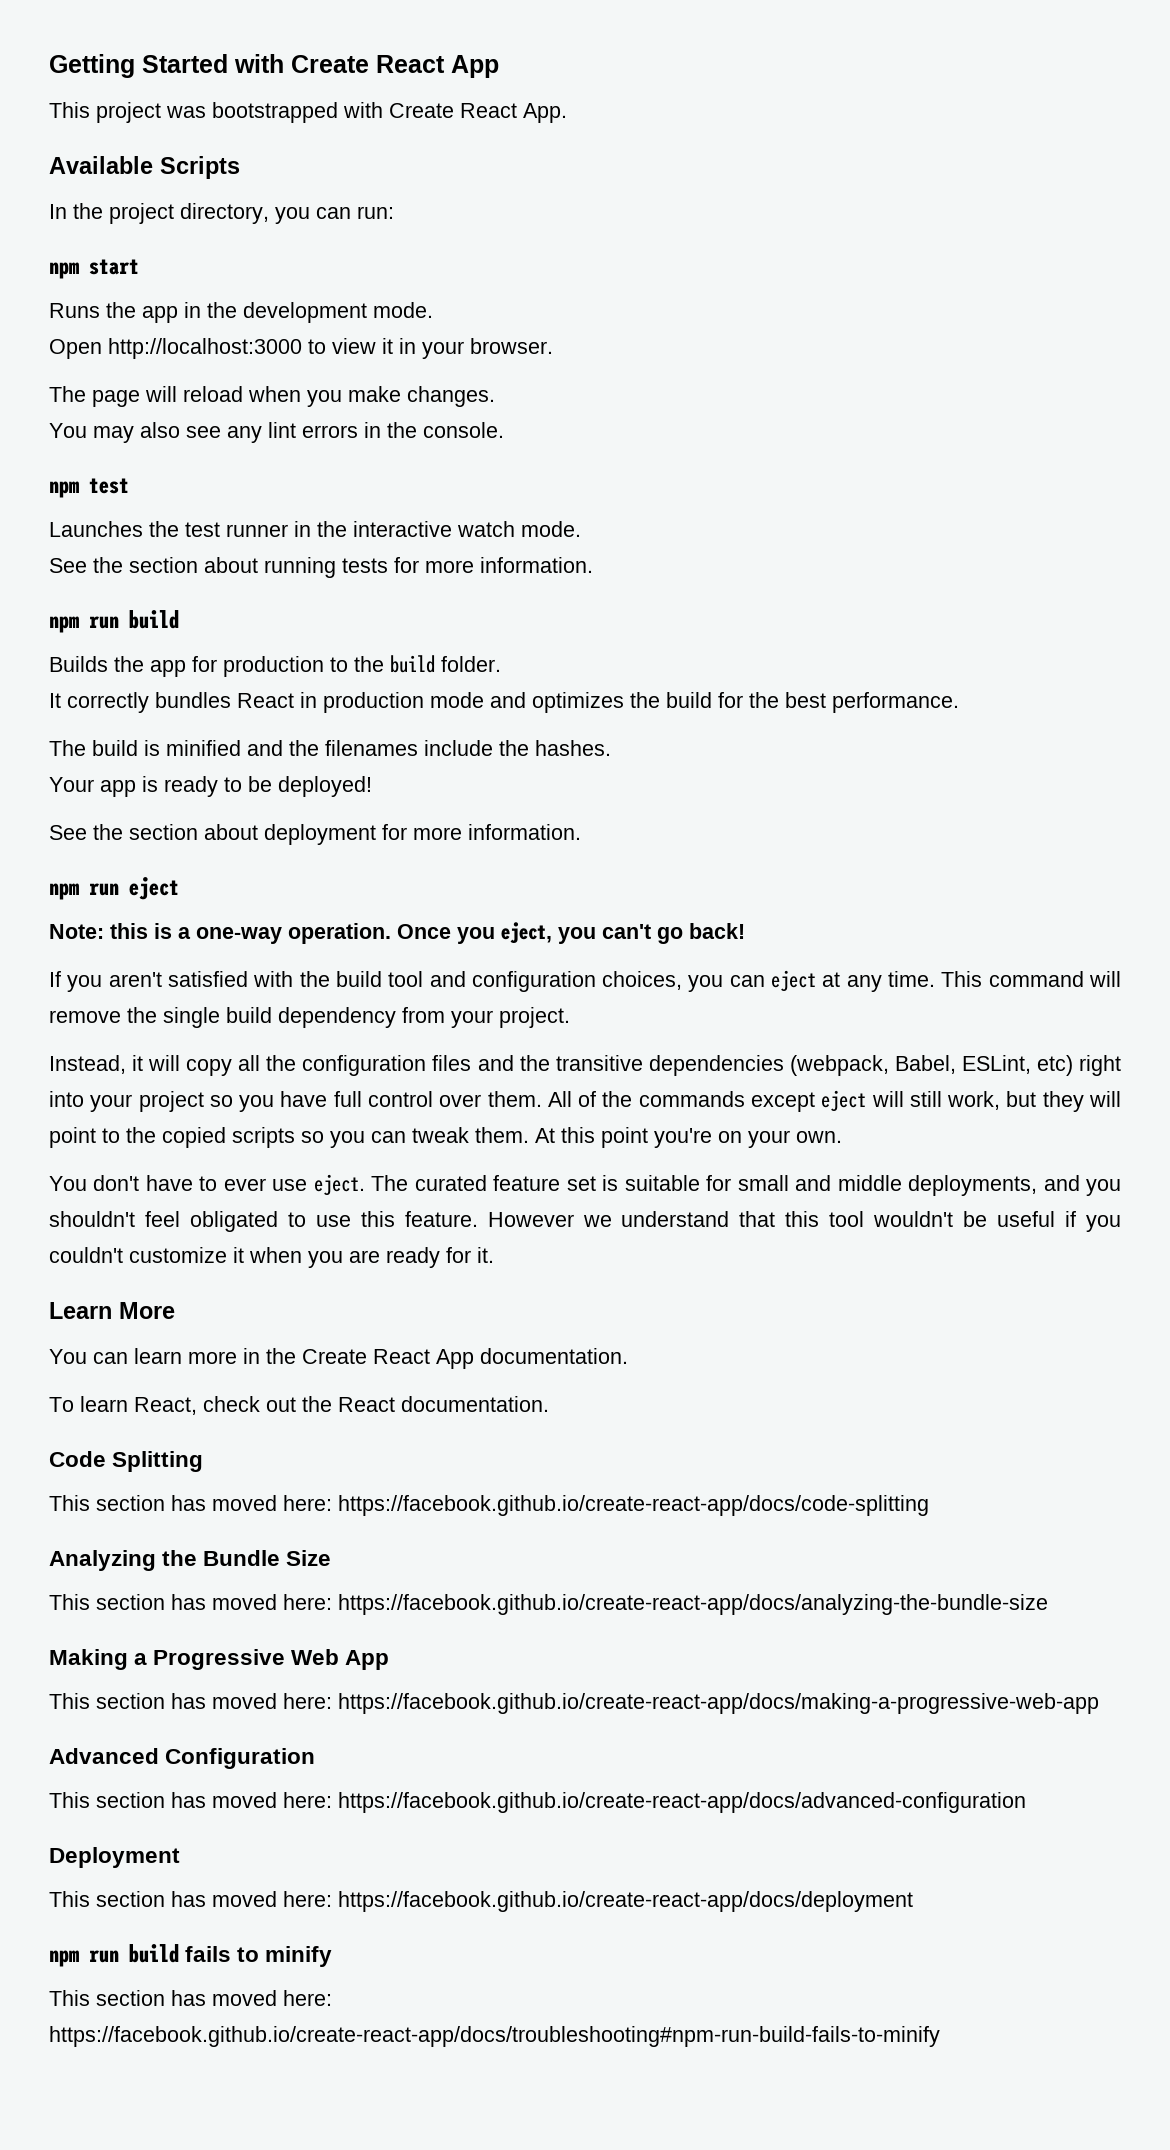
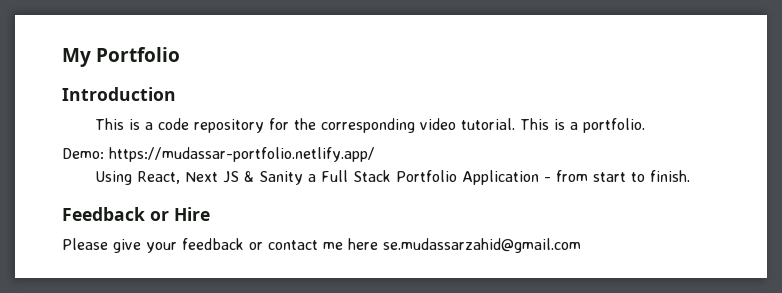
- Getting Started with Create React App
- This project was bootstrapped with Create React App.
- Available Scripts
- In the project directory, you can run:
- npm start
- Runs the app in the development mode.
- Open http://localhost:3000 to view it in your browser.
- The page will reload when you make changes.
- You may also see any lint errors in the console.
- npm test
- Launches the test runner in the interactive watch mode.
- See the section about running tests for more information.
- npm run build
- Builds the app for production to the build folder.
- It correctly bundles React in production mode and optimizes the build for the best performance.
- The build is minified and the filenames include the hashes.
- Your app is ready to be deployed!
- See the section about deployment for more information.
- npm run eject
- Note: this is a one-way operation. Once you eject, you can't go back!
- If you aren't satisfied with the build tool and configuration choices, you can eject at any time. This command will remove the single build dependency from your project.
- Instead, it will copy all the configuration files and the transitive dependencies (webpack, Babel, ESLint, etc) right into your project so you have full control over them. All of the commands except eject will still work, but they will point to the copied scripts so you can tweak them. At this point you're on your own.
- You don't have to ever use eject. The curated feature set is suitable for small and middle deployments, and you shouldn't feel obligated to use this feature. However we understand that this tool wouldn't be useful if you couldn't customize it when you are ready for it.
- Learn More
- You can learn more in the Create React App documentation.
- To learn React, check out the React documentation.
- Code Splitting
- This section has moved here: https://facebook.github.io/create-react-app/docs/code-splitting
- Analyzing the Bundle Size
- This section has moved here: https://facebook.github.io/create-react-app/docs/analyzing-the-bundle-size
- Making a Progressive Web App
- This section has moved here: https://facebook.github.io/create-react-app/docs/making-a-progressive-web-app
- Advanced Configuration
- This section has moved here: https://facebook.github.io/create-react-app/docs/advanced-configuration
- Deployment
- This section has moved here: https://facebook.github.io/create-react-app/docs/deployment
- npm run build fails to minify
- This section has moved here: https://facebook.github.io/create-react-app/docs/troubleshooting#npm-run-build-fails-to-minify
+ My Portfolio
+ Introduction
+ This is a code repository for the corresponding video tutorial. This is a portfolio.
+ Demo: https://mudassar-portfolio.netlify.app/
+ Using React, Next JS & Sanity a Full Stack Portfolio Application - from start to finish.
+ Feedback or Hire
+ Please give your feedback or contact me here se.mudassarzahid@gmail.com

